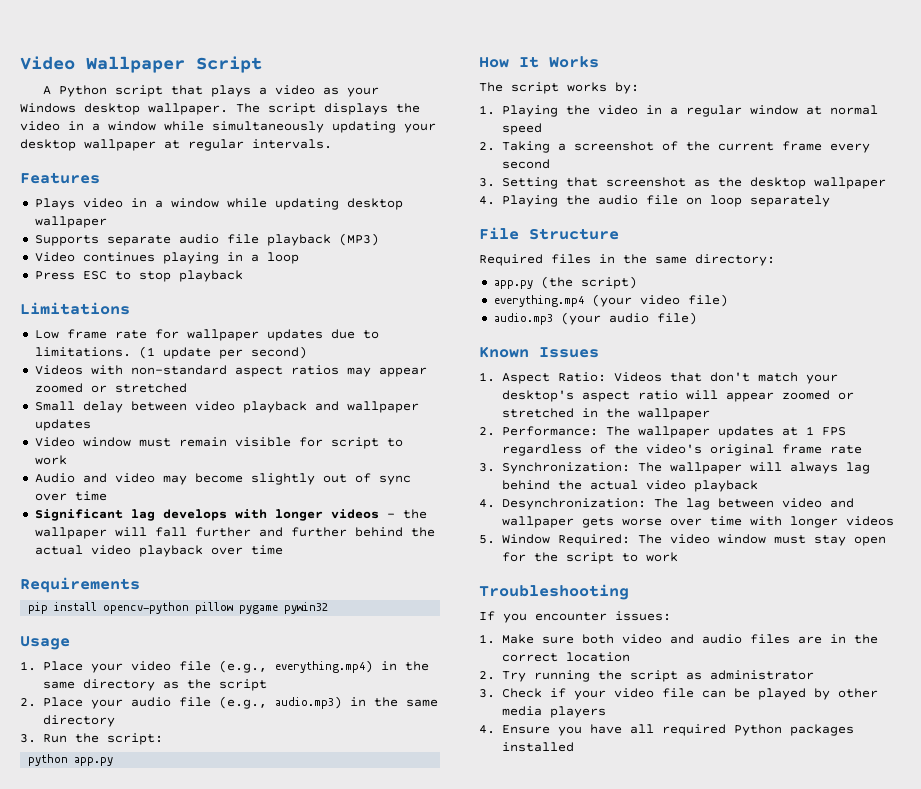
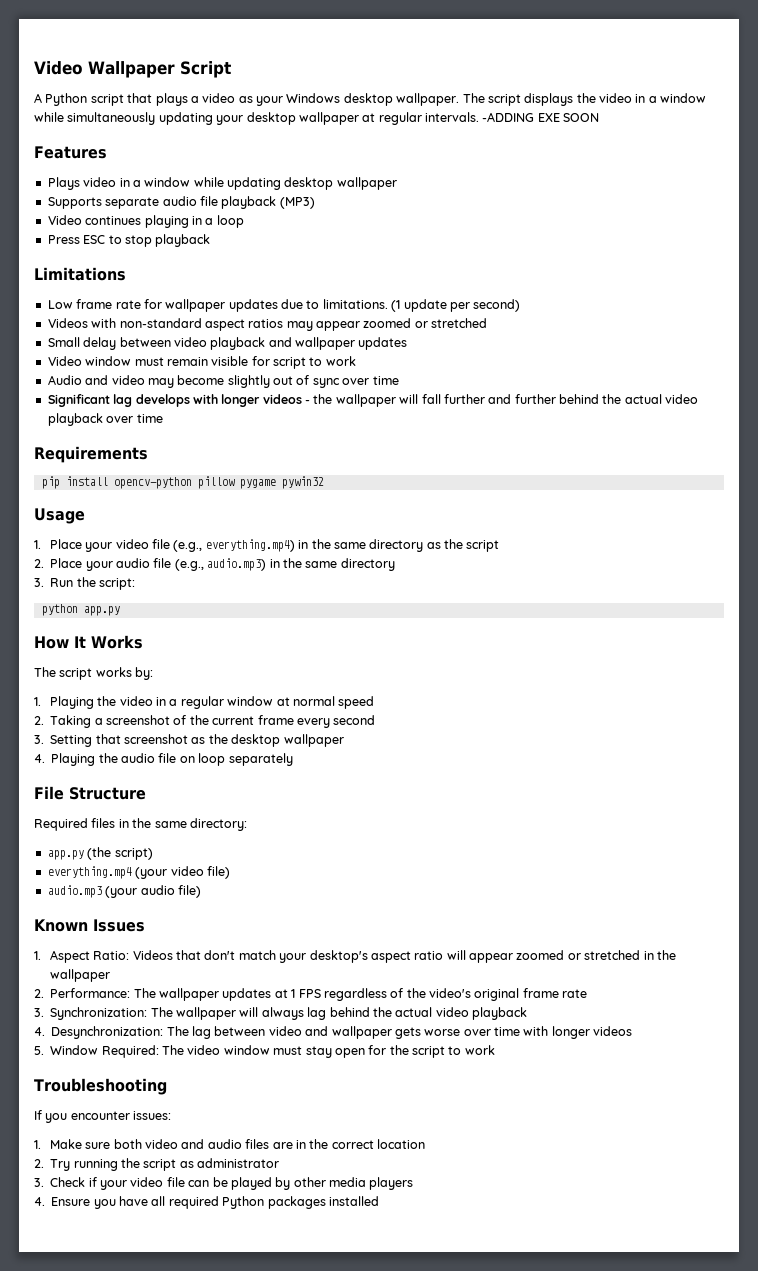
+ -ADDING EXE SOON

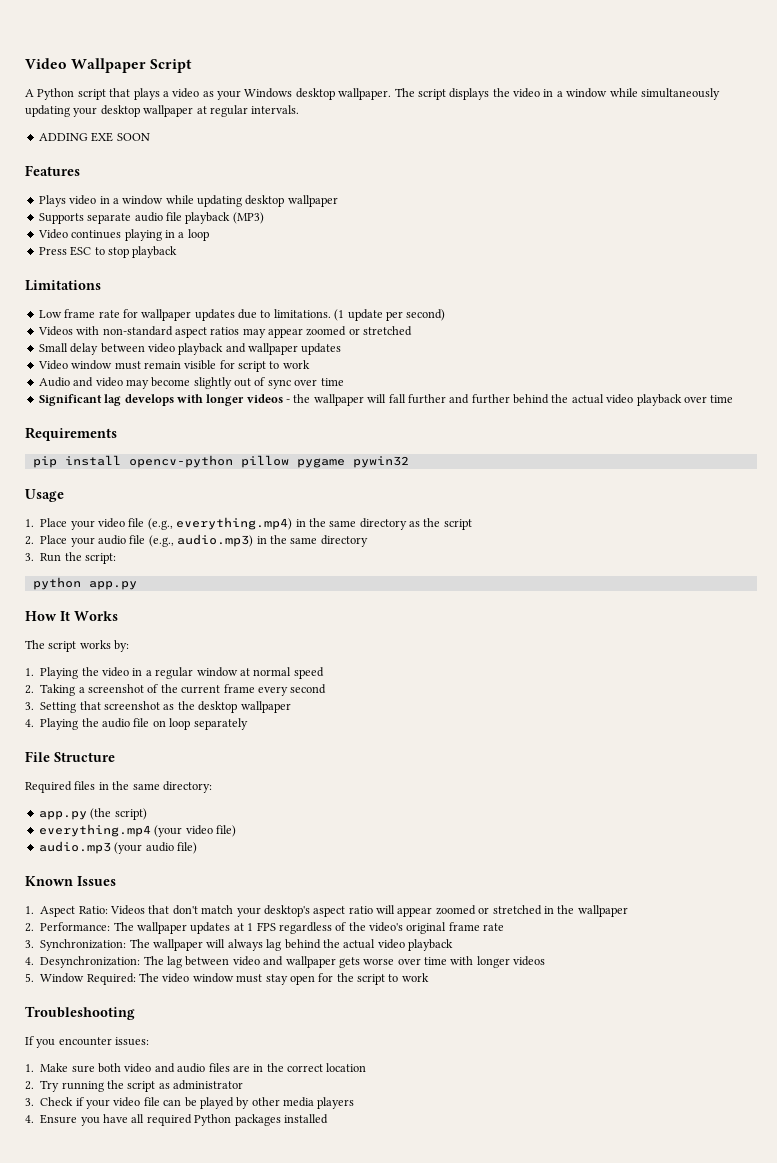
- The script displays the video in a window while simultaneously updating your desktop wallpaper at regular intervals. -ADDING EXE SOON
+ The script displays the video in a window while simultaneously updating your desktop wallpaper at regular intervals.
+ ADDING EXE SOON

